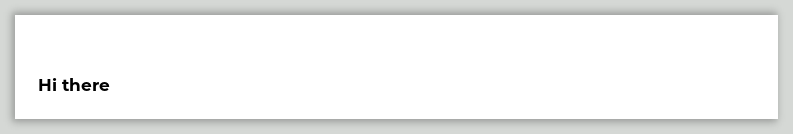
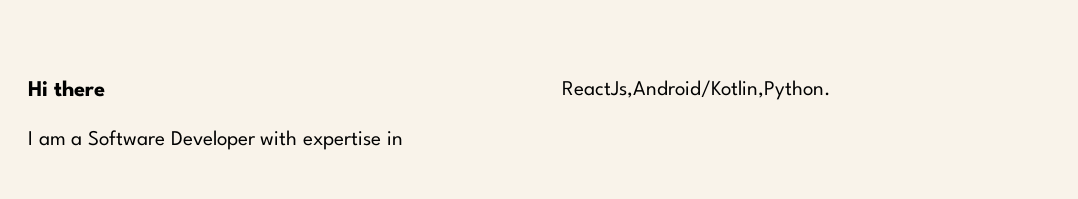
+ I am a Software Developer with expertise in ReactJs,Android/Kotlin,Python.

